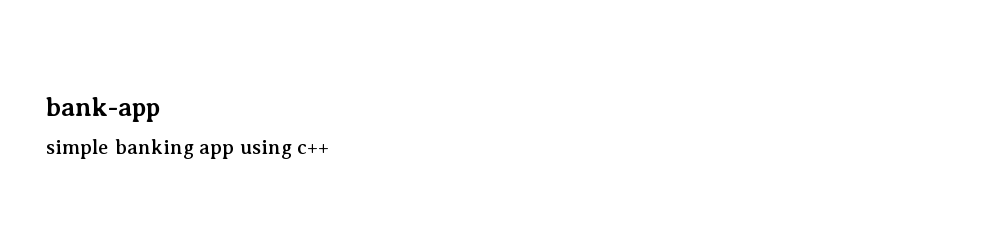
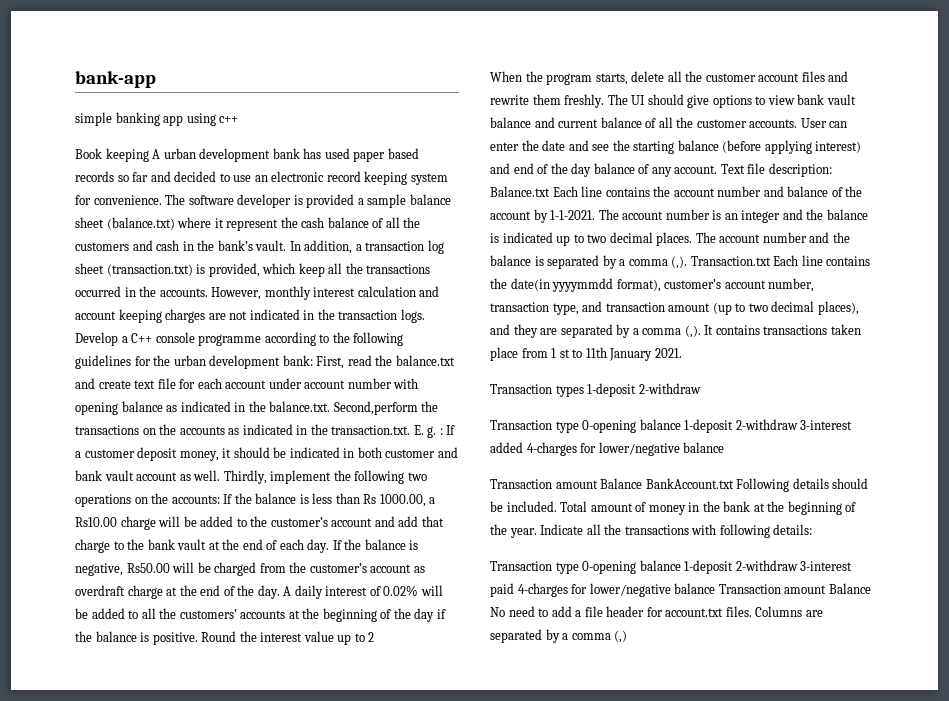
+ Book keeping A urban development bank has used paper based records so far and decided to use an electronic record keeping system for convenience. The software developer is provided a sample balance sheet (balance.txt) where it represent the cash balance of all the customers and cash in the bank’s vault. In addition, a transaction log sheet (transaction.txt) is provided, which keep all the transactions occurred in the accounts. However, monthly interest calculation and account keeping charges are not indicated in the transaction logs. Develop a C++ console programme according to the following guidelines for the urban development bank: First, read the balance.txt and create text file for each account under account number with opening balance as indicated in the balance.txt. Second,perform the transactions on the accounts as indicated in the transaction.txt. E. g. : If a customer deposit money, it should be indicated in both customer and bank vault account as well. Thirdly, implement the following two operations on the accounts: If the balance is less than Rs 1000.00, a Rs10.00 charge will be added to the customer’s account and add that charge to the bank vault at the end of each day. If the balance is negative, Rs50.00 will be charged from the customer’s account as overdraft charge at the end of the day. A daily interest of 0.02% will be added to all the customers’ accounts at the beginning of the day if the balance is positive. Round the interest value up to 2
+ When the program starts, delete all the customer account files and rewrite them freshly. The UI should give options to view bank vault balance and current balance of all the customer accounts. User can enter the date and see the starting balance (before applying interest) and end of the day balance of any account. Text file description: Balance.txt Each line contains the account number and balance of the account by 1-1-2021. The account number is an integer and the balance is indicated up to two decimal places. The account number and the balance is separated by a comma (,). Transaction.txt Each line contains the date(in yyyymmdd format), customer’s account number, transaction type, and transaction amount (up to two decimal places), and they are separated by a comma (,). It contains transactions taken place from 1 st to 11th January 2021.
+ Transaction types 1-deposit 2-withdraw
+ Transaction type 0-opening balance 1-deposit 2-withdraw 3-interest added 4-charges for lower/negative balance
+ Transaction amount Balance BankAccount.txt Following details should be included. Total amount of money in the bank at the beginning of the year. Indicate all the transactions with following details:
+ Transaction type 0-opening balance 1-deposit 2-withdraw 3-interest paid 4-charges for lower/negative balance Transaction amount Balance No need to add a file header for account.txt files. Columns are separated by a comma (,)

